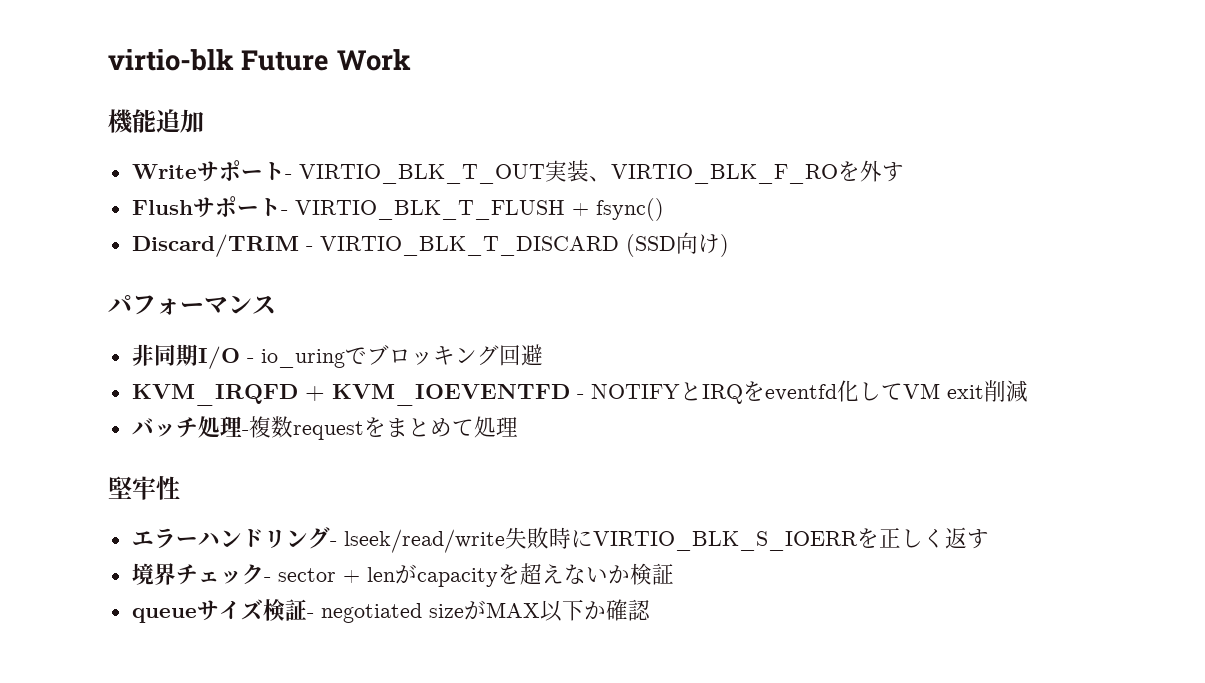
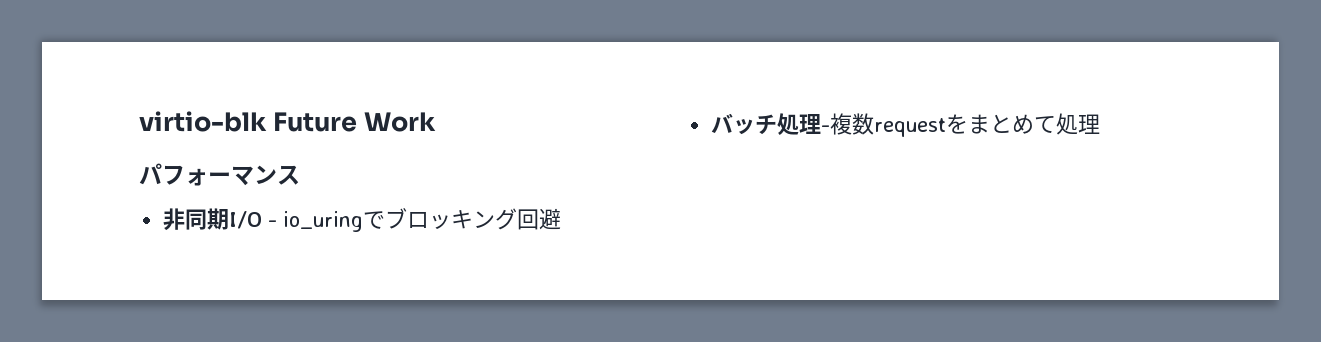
- 機能追加
- Writeサポート- VIRTIO_BLK_T_OUT実装、VIRTIO_BLK_F_ROを外す
- Flushサポート- VIRTIO_BLK_T_FLUSH + fsync()
- Discard/TRIM - VIRTIO_BLK_T_DISCARD (SSD向け)
- KVM_IRQFD + KVM_IOEVENTFD - NOTIFYとIRQをeventfd化してVM exit削減
- 堅牢性
- エラーハンドリング- lseek/read/write失敗時にVIRTIO_BLK_S_IOERRを正しく返す
- 境界チェック- sector + lenがcapacityを超えないか検証
- queueサイズ検証- negotiated sizeがMAX以下か確認

